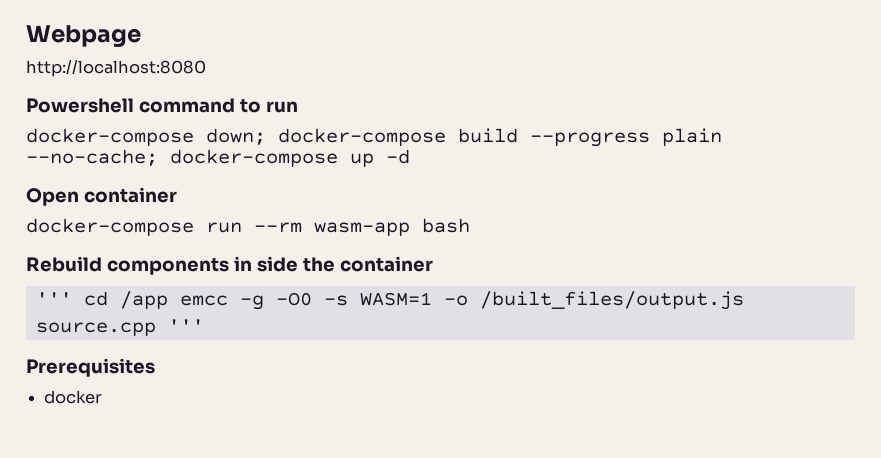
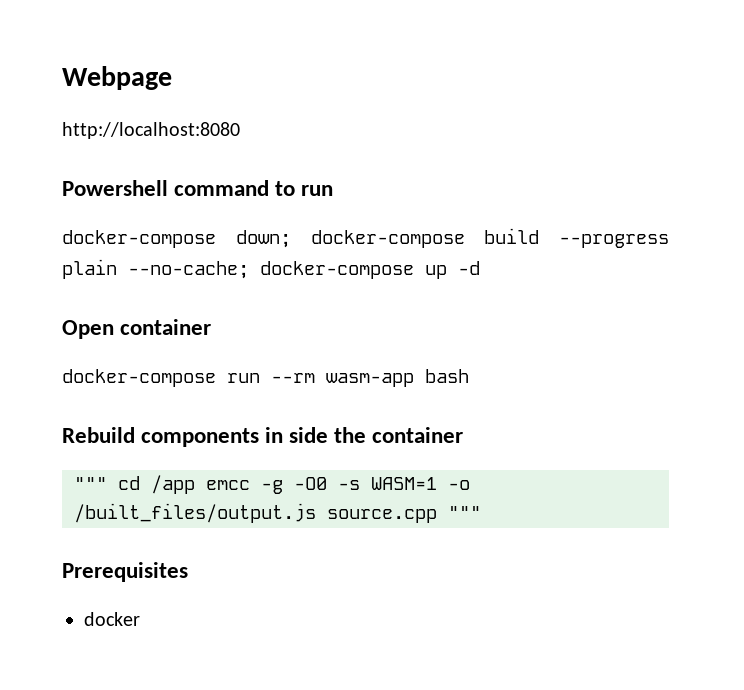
- ''' cd /app emcc -g -O0 -s WASM=1 -o /built_files/output.js source.cpp '''
+ """ cd /app emcc -g -O0 -s WASM=1 -o /built_files/output.js source.cpp """

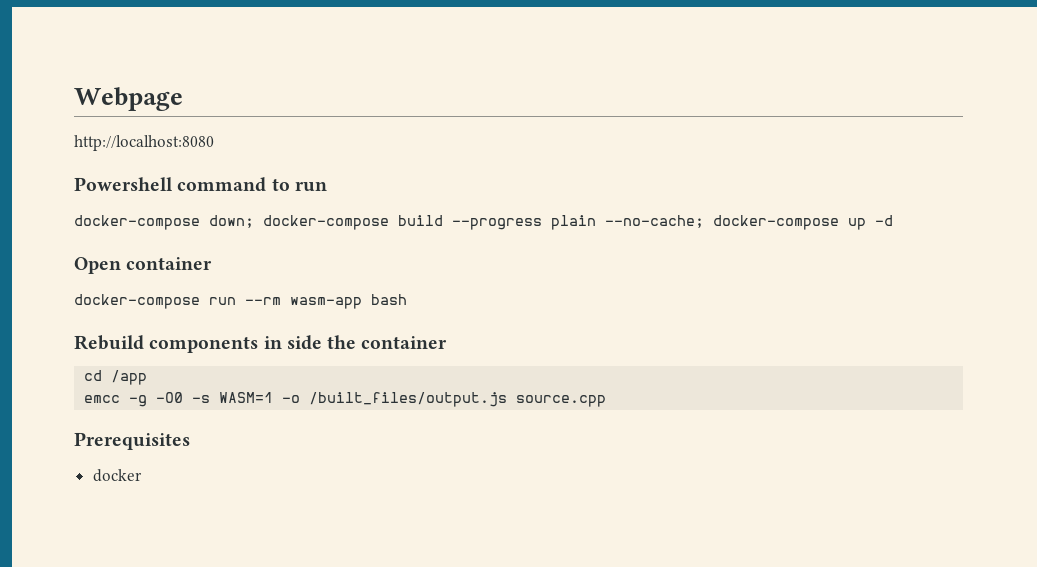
- """ cd /app emcc -g -O0 -s WASM=1 -o /built_files/output.js source.cpp """
+ cd /app
+ emcc -g -O0 -s WASM=1 -o /built_files/output.js source.cpp

